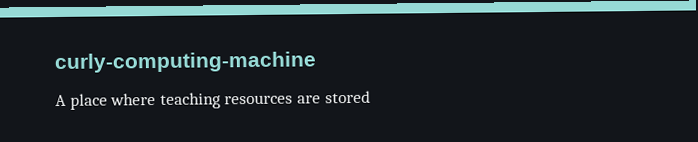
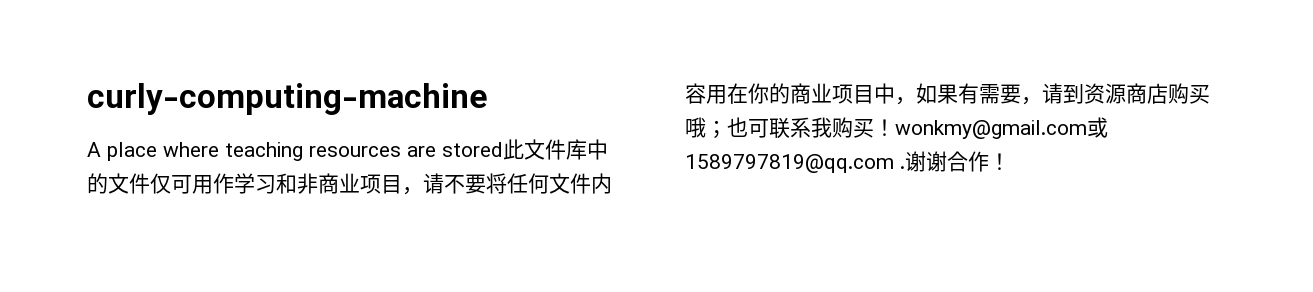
- A place where teaching resources are stored
+ A place where teaching resources are stored此文件库中的文件仅可用作学习和非商业项目，请不要将任何文件内容用在你的商业项目中，如果有需要，请到资源商店购买哦；也可联系我购买！wonkmy@gmail.com或1589797819@qq.com .谢谢合作！

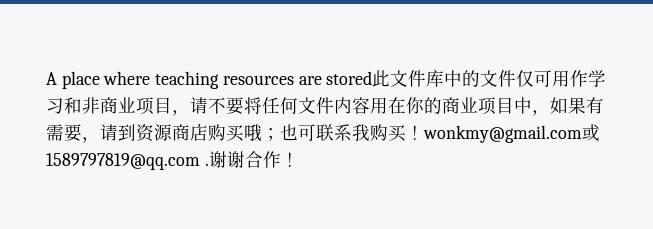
- curly-computing-machine

